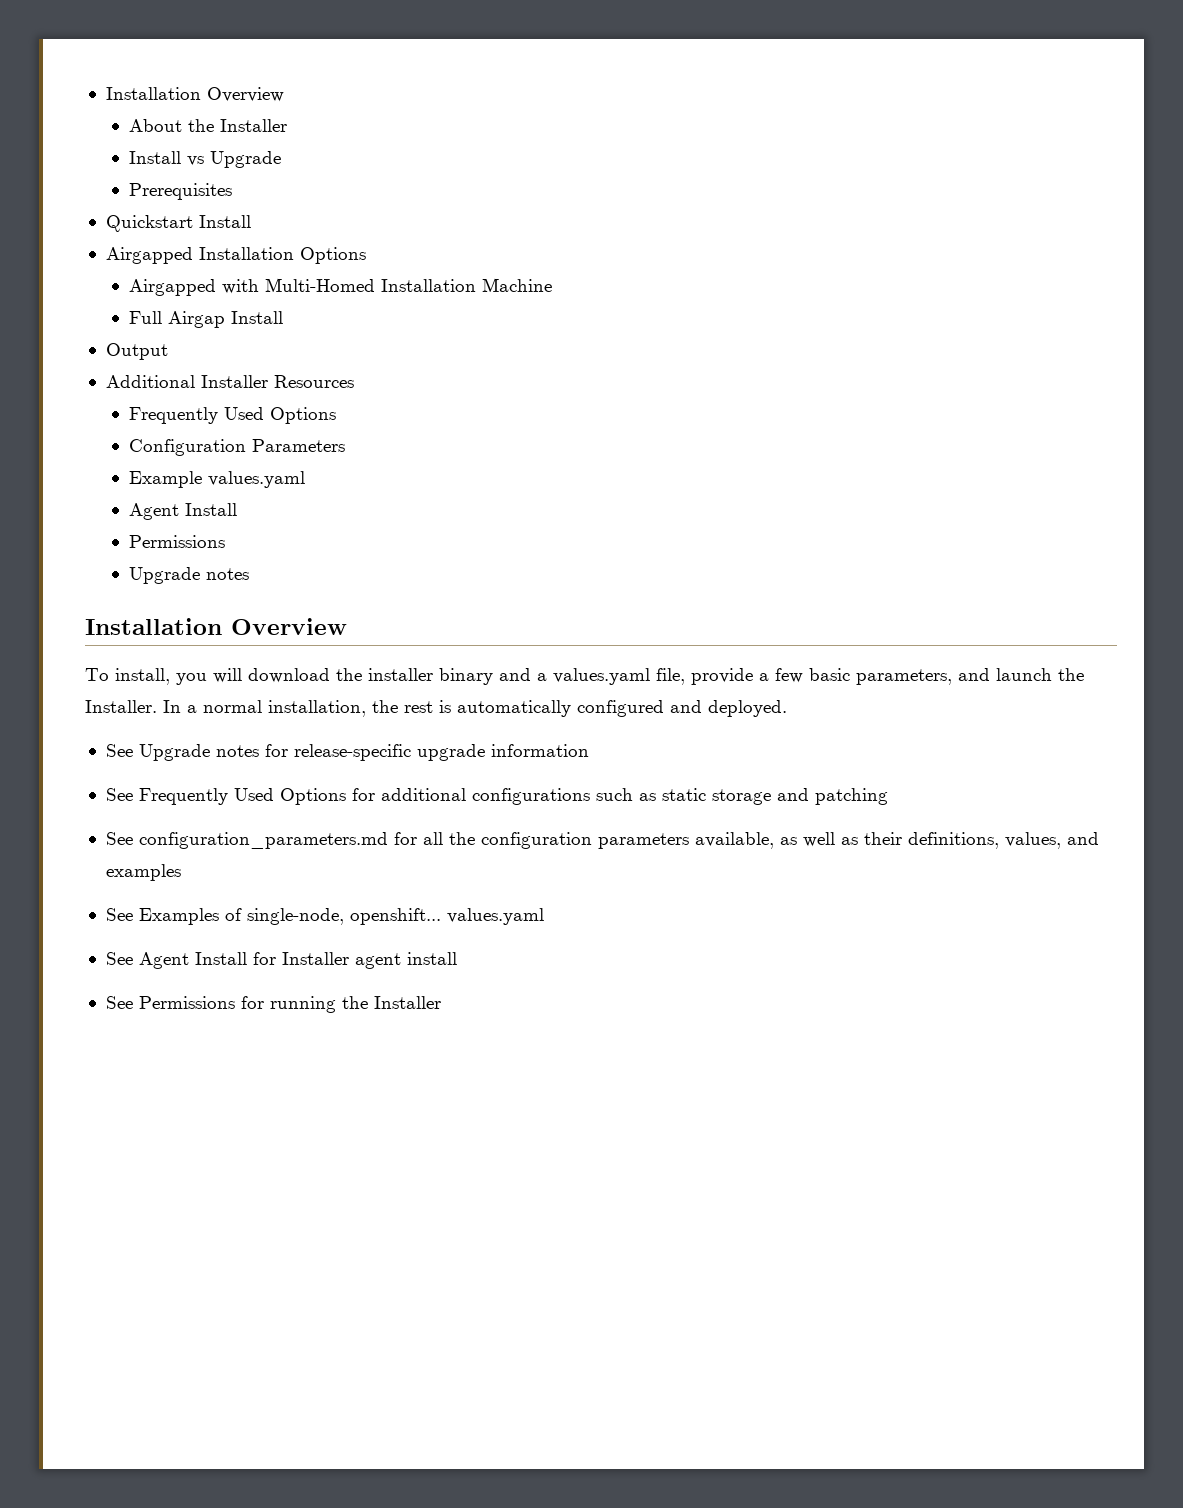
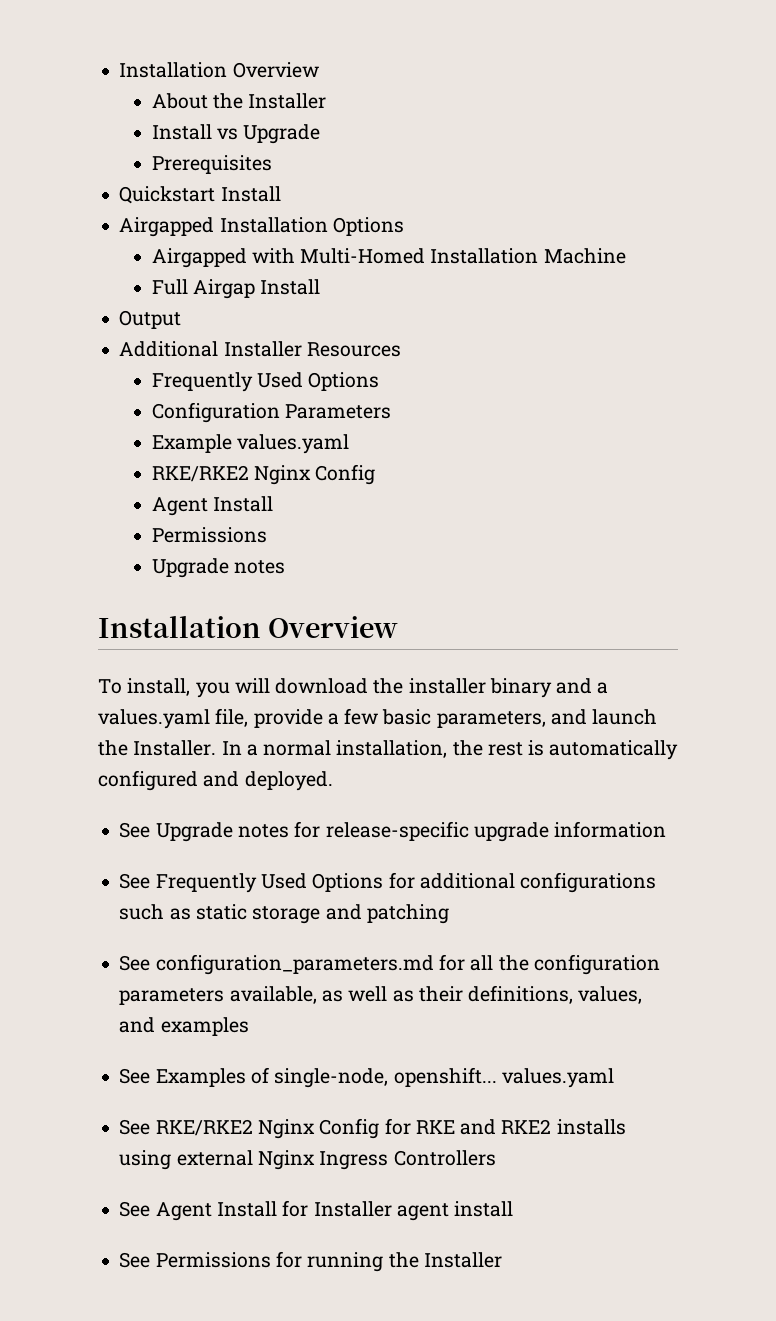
  Example values.yaml
+ RKE/RKE2 Nginx Config
+ See RKE/RKE2 Nginx Config for RKE and RKE2 installs using external Nginx Ingress Controllers

